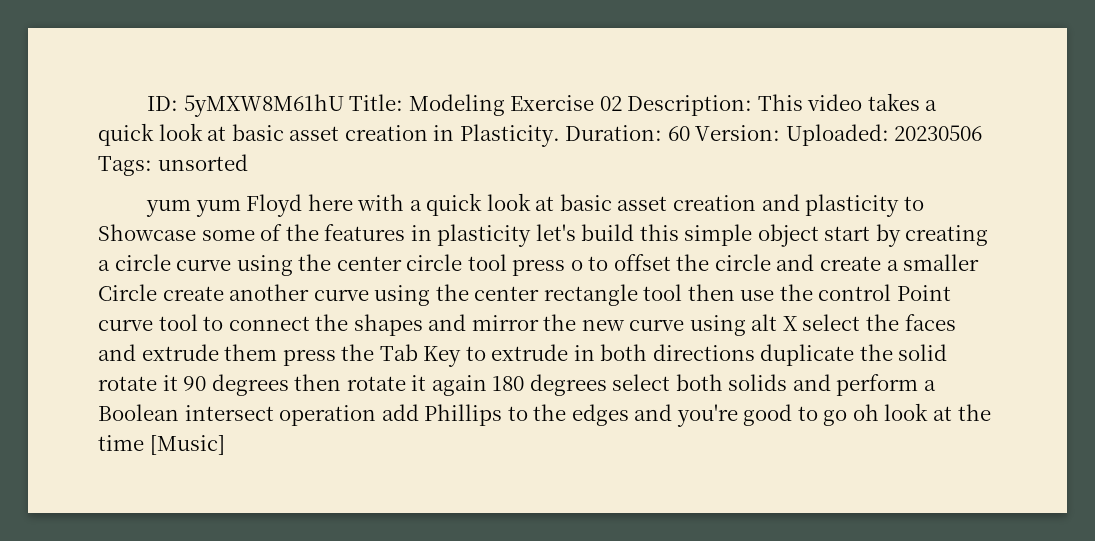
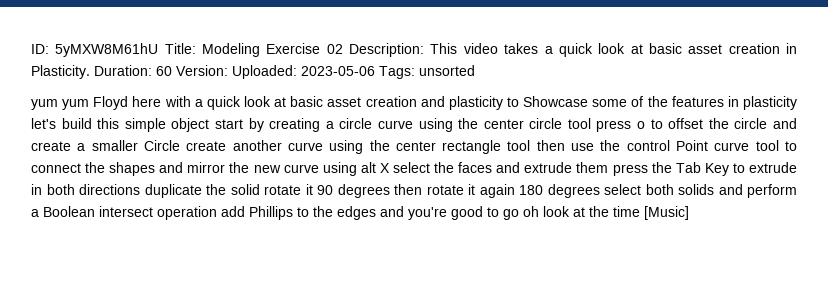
- Duration: 60 Version: Uploaded: 20230506 Tags: unsorted
+ Duration: 60 Version: Uploaded: 2023-05-06 Tags: unsorted

